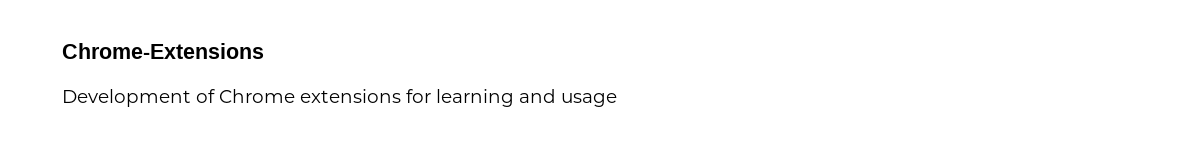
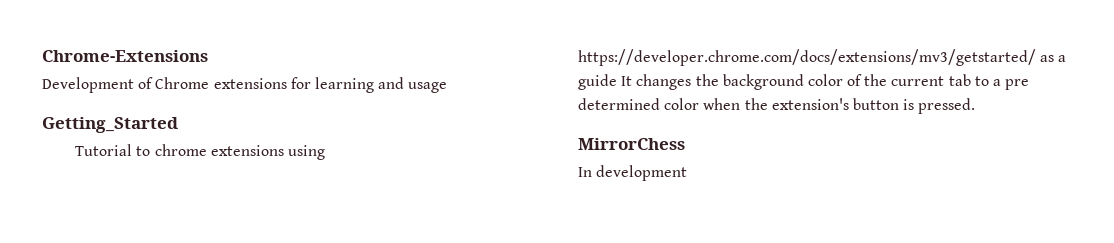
+ Getting_Started
+ Tutorial to chrome extensions using https://developer.chrome.com/docs/extensions/mv3/getstarted/ as a guide It changes the background color of the current tab to a pre determined color when the extension's button is pressed.
+ MirrorChess
+ In development

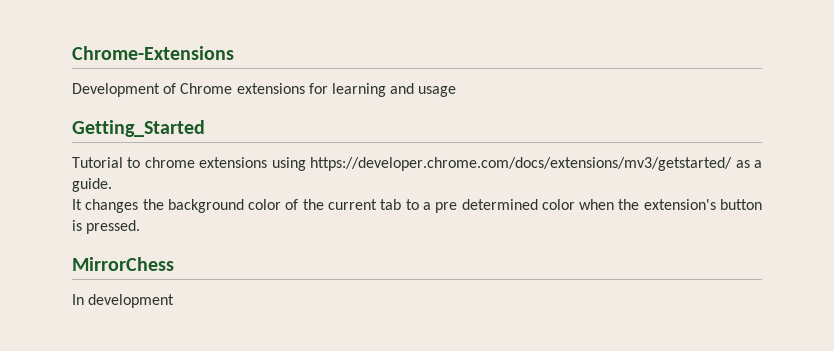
- Tutorial to chrome extensions using https://developer.chrome.com/docs/extensions/mv3/getstarted/ as a guide It changes the background color of the current tab to a pre determined color when the extension's button is pressed.
+ Tutorial to chrome extensions using https://developer.chrome.com/docs/extensions/mv3/getstarted/ as a guide.
+ It changes the background color of the current tab to a pre determined color when the extension's button is pressed.

